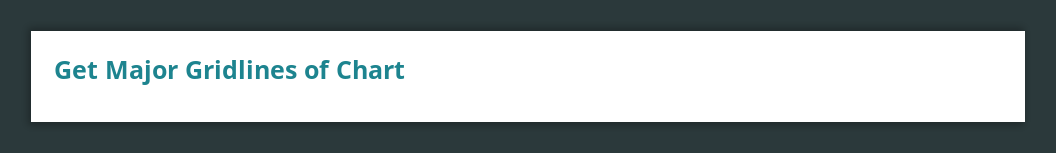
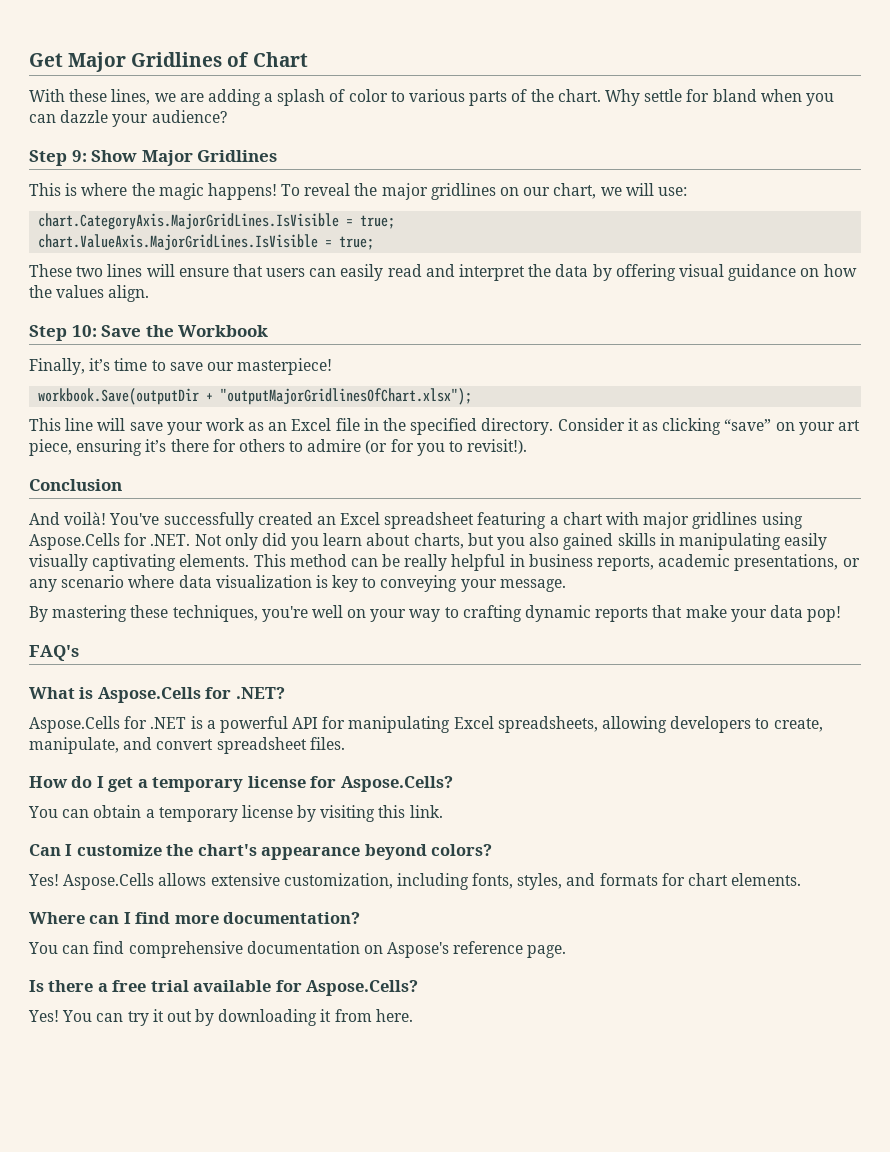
+ With these lines, we are adding a splash of color to various parts of the chart. Why settle for bland when you can dazzle your audience?
+ Step 9: Show Major Gridlines
+ This is where the magic happens! To reveal the major gridlines on our chart, we will use:
+ chart.CategoryAxis.MajorGridLines.IsVisible = true;
+ chart.ValueAxis.MajorGridLines.IsVisible = true;
+ These two lines will ensure that users can easily read and interpret the data by offering visual guidance on how the values align.
+ Step 10: Save the Workbook
+ Finally, it’s time to save our masterpiece!
+ workbook.Save(outputDir + "outputMajorGridlinesOfChart.xlsx");
+ This line will save your work as an Excel file in the specified directory. Consider it as clicking “save” on your art piece, ensuring it’s there for others to admire (or for you to revisit!).
+ Conclusion
+ And voilà! You've successfully created an Excel spreadsheet featuring a chart with major gridlines using Aspose.Cells for .NET. Not only did you learn about charts, but you also gained skills in manipulating easily visually captivating elements. This method can be really helpful in business reports, academic presentations, or any scenario where data visualization is key to conveying your message.
+ By mastering these techniques, you're well on your way to crafting dynamic reports that make your data pop!
+ FAQ's
+ What is Aspose.Cells for .NET?
+ Aspose.Cells for .NET is a powerful API for manipulating Excel spreadsheets, allowing developers to create, manipulate, and convert spreadsheet files.
+ How do I get a temporary license for Aspose.Cells?
+ You can obtain a temporary license by visiting this link.
+ Can I customize the chart's appearance beyond colors?
+ Yes! Aspose.Cells allows extensive customization, including fonts, styles, and formats for chart elements.
+ Where can I find more documentation?
+ You can find comprehensive documentation on Aspose's reference page.
+ Is there a free trial available for Aspose.Cells?
+ Yes! You can try it out by downloading it from here.

